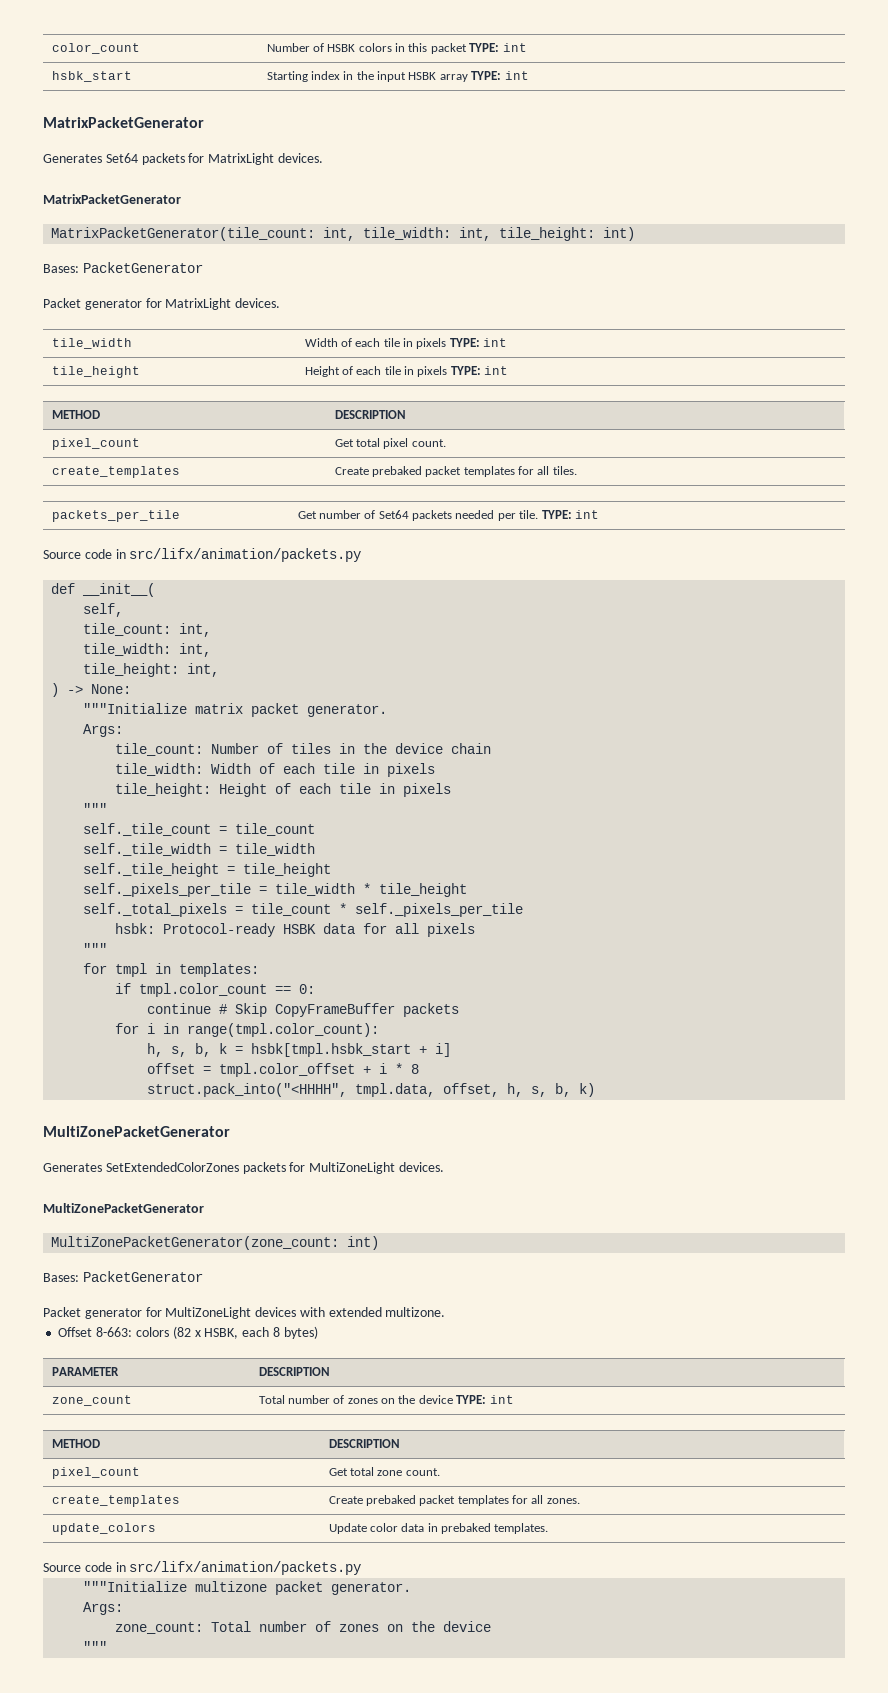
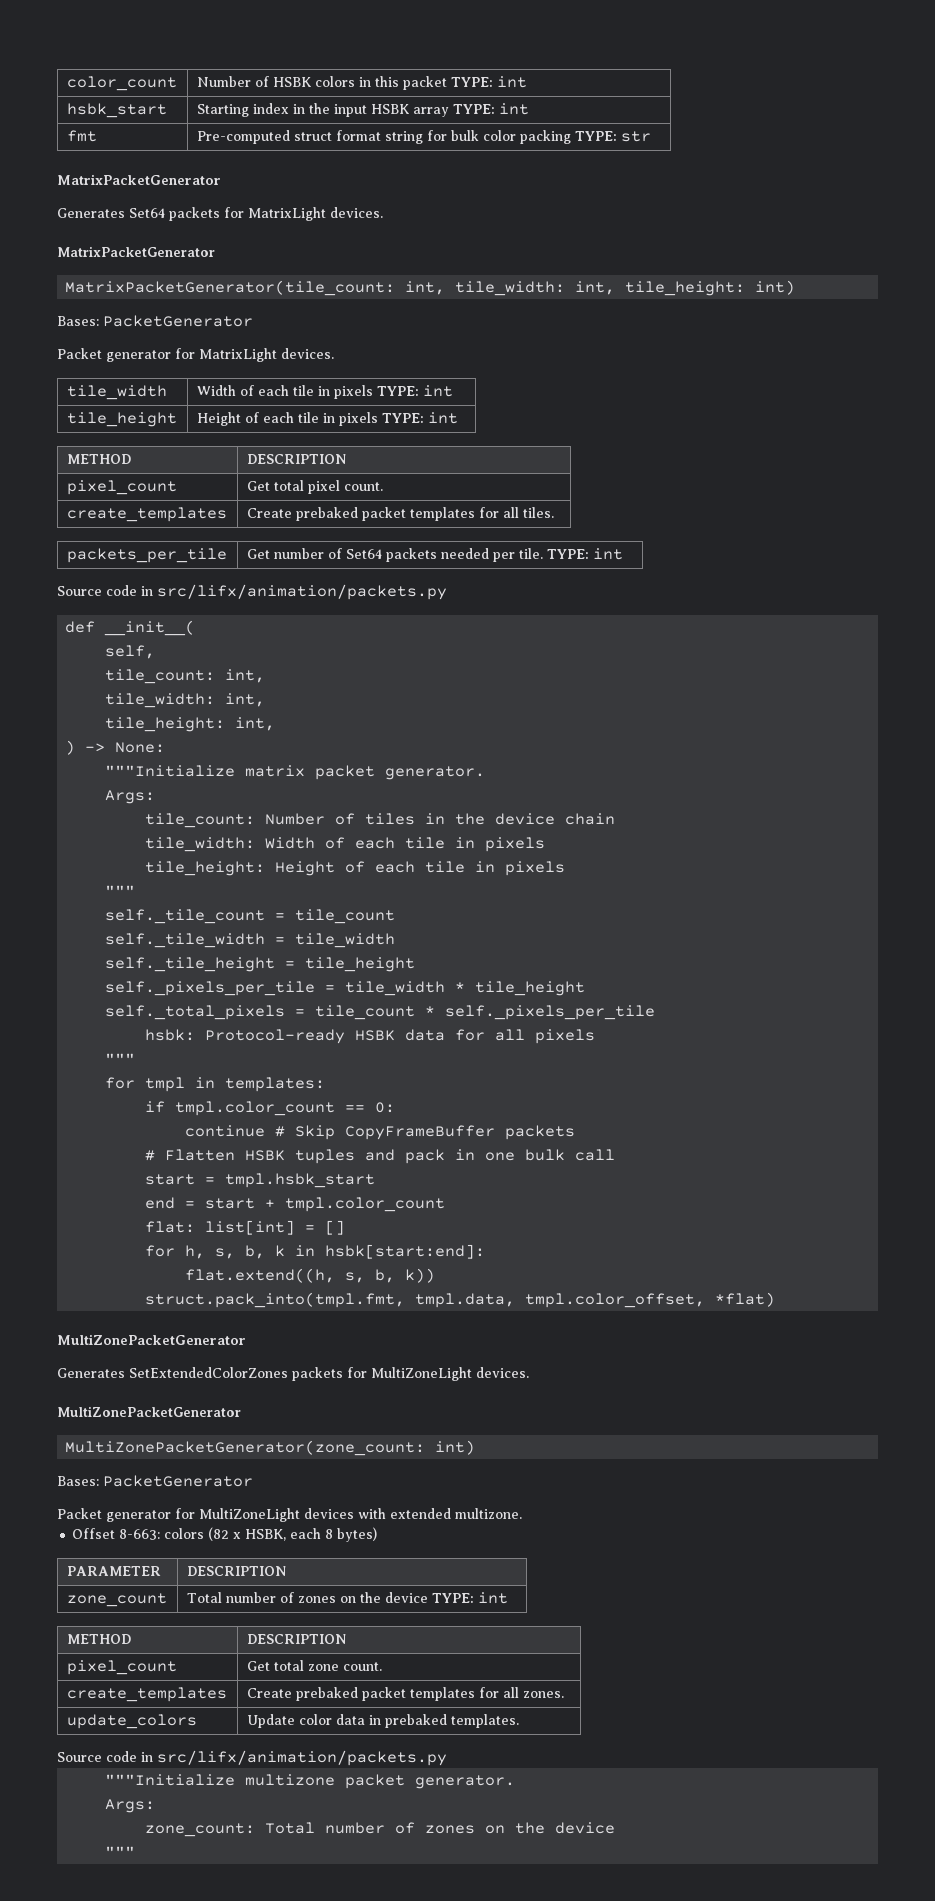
+ fmt | Pre-computed struct format string for bulk color packing TYPE: str
- for i in range(tmpl.color_count):
- h, s, b, k = hsbk[tmpl.hsbk_start + i]
- offset = tmpl.color_offset + i * 8
- struct.pack_into("<HHHH", tmpl.data, offset, h, s, b, k)
+ # Flatten HSBK tuples and pack in one bulk call
+ start = tmpl.hsbk_start
+ end = start + tmpl.color_count
+ flat: list[int] = []
+ for h, s, b, k in hsbk[start:end]:
+ flat.extend((h, s, b, k))
+ struct.pack_into(tmpl.fmt, tmpl.data, tmpl.color_offset, *flat)

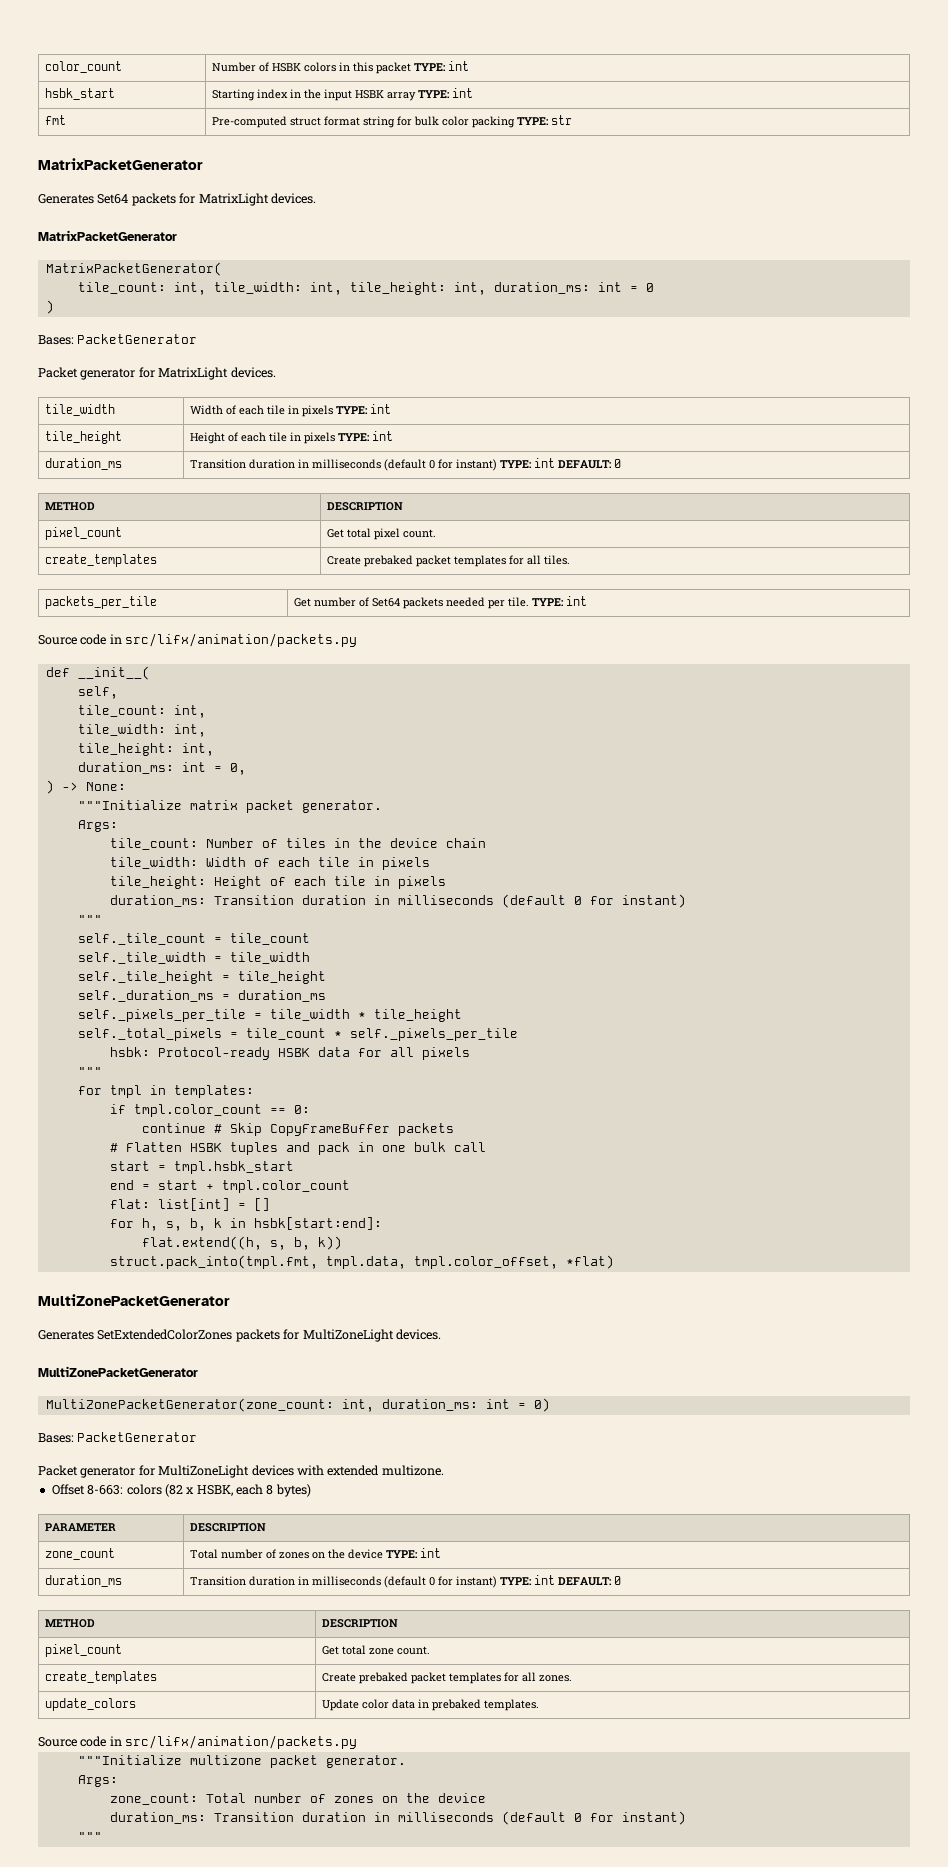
- MatrixPacketGenerator(tile_count: int, tile_width: int, tile_height: int)
+ MatrixPacketGenerator(
+ tile_count: int, tile_width: int, tile_height: int, duration_ms: int = 0
+ )
  tile_height | Height of each tile in pixels TYPE: int
+ duration_ms | Transition duration in milliseconds (default 0 for instant) TYPE: int DEFAULT: 0
+ duration_ms: int = 0,
  tile_height: Height of each tile in pixels
+ duration_ms: Transition duration in milliseconds (default 0 for instant)
+ self._duration_ms = duration_ms
- MultiZonePacketGenerator(zone_count: int)
+ MultiZonePacketGenerator(zone_count: int, duration_ms: int = 0)
  zone_count | Total number of zones on the device TYPE: int
+ duration_ms | Transition duration in milliseconds (default 0 for instant) TYPE: int DEFAULT: 0
  zone_count: Total number of zones on the device
+ duration_ms: Transition duration in milliseconds (default 0 for instant)

